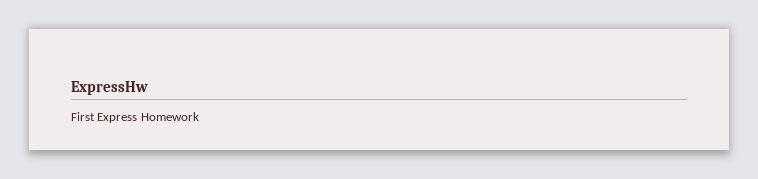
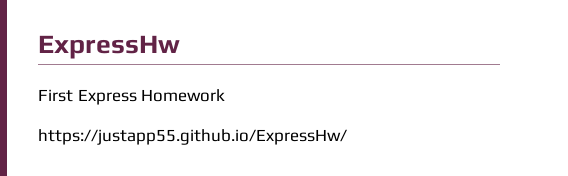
+ https://justapp55.github.io/ExpressHw/

